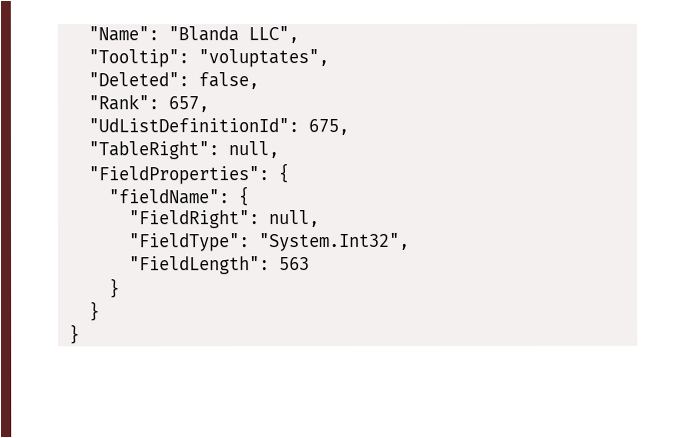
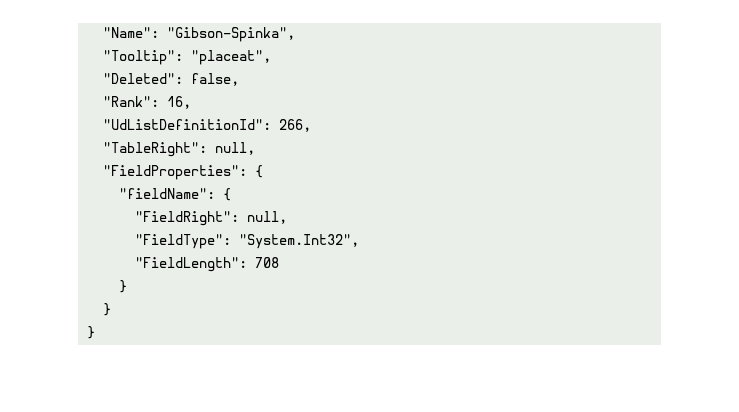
- "Name": "Blanda LLC",
+ "Name": "Gibson-Spinka",
- "Tooltip": "voluptates",
+ "Tooltip": "placeat",
- "Rank": 657,
+ "Rank": 16,
- "UdListDefinitionId": 675,
+ "UdListDefinitionId": 266,
- "FieldLength": 563
+ "FieldLength": 708

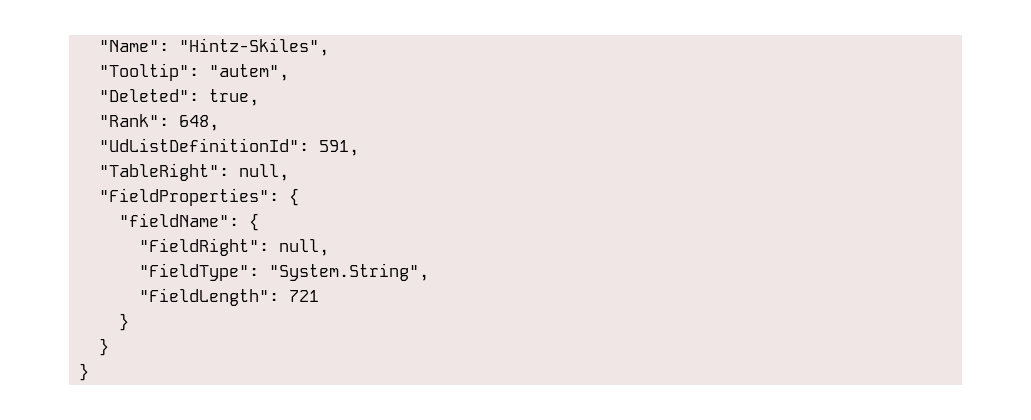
- "Name": "Gibson-Spinka",
+ "Name": "Hintz-Skiles",
- "Tooltip": "placeat",
+ "Tooltip": "autem",
- "Deleted": false,
+ "Deleted": true,
- "Rank": 16,
+ "Rank": 648,
- "UdListDefinitionId": 266,
+ "UdListDefinitionId": 591,
- "FieldType": "System.Int32",
+ "FieldType": "System.String",
- "FieldLength": 708
+ "FieldLength": 721

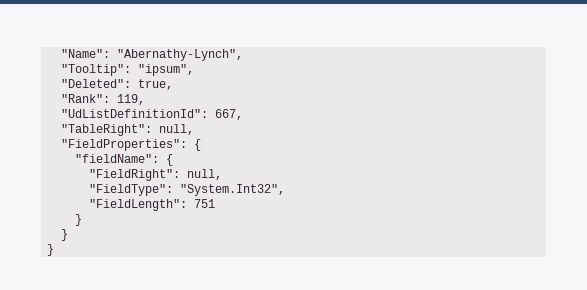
- "Name": "Hintz-Skiles",
+ "Name": "Abernathy-Lynch",
- "Tooltip": "autem",
+ "Tooltip": "ipsum",
- "Rank": 648,
+ "Rank": 119,
- "UdListDefinitionId": 591,
+ "UdListDefinitionId": 667,
- "FieldType": "System.String",
+ "FieldType": "System.Int32",
- "FieldLength": 721
+ "FieldLength": 751

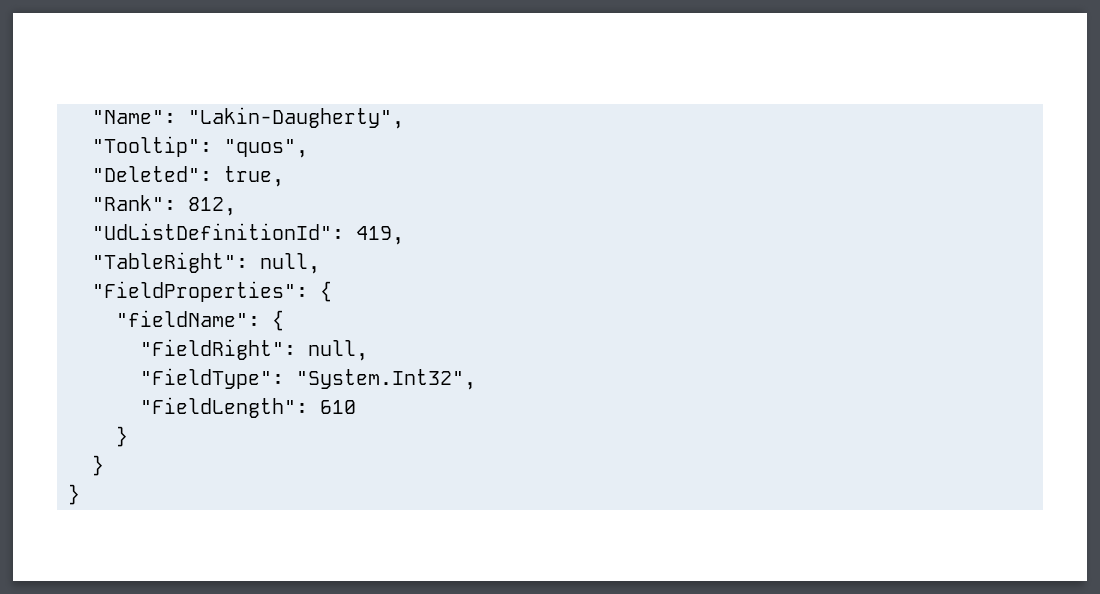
- "Name": "Abernathy-Lynch",
+ "Name": "Lakin-Daugherty",
- "Tooltip": "ipsum",
+ "Tooltip": "quos",
- "Rank": 119,
+ "Rank": 812,
- "UdListDefinitionId": 667,
+ "UdListDefinitionId": 419,
- "FieldLength": 751
+ "FieldLength": 610

